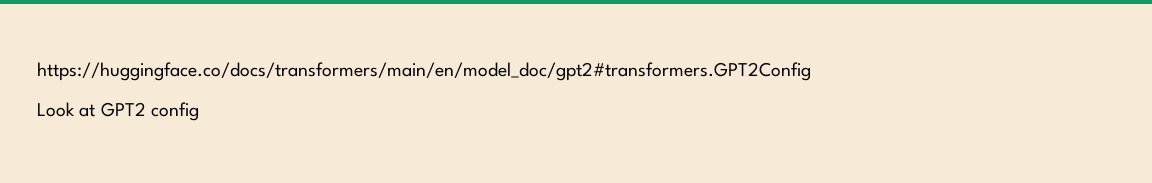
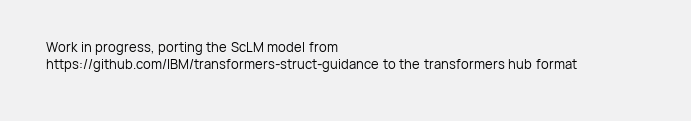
- https://huggingface.co/docs/transformers/main/en/model_doc/gpt2#transformers.GPT2Config
- Look at GPT2 config
+ Work in progress, porting the ScLM model from https://github.com/IBM/transformers-struct-guidance to the transformers hub format

